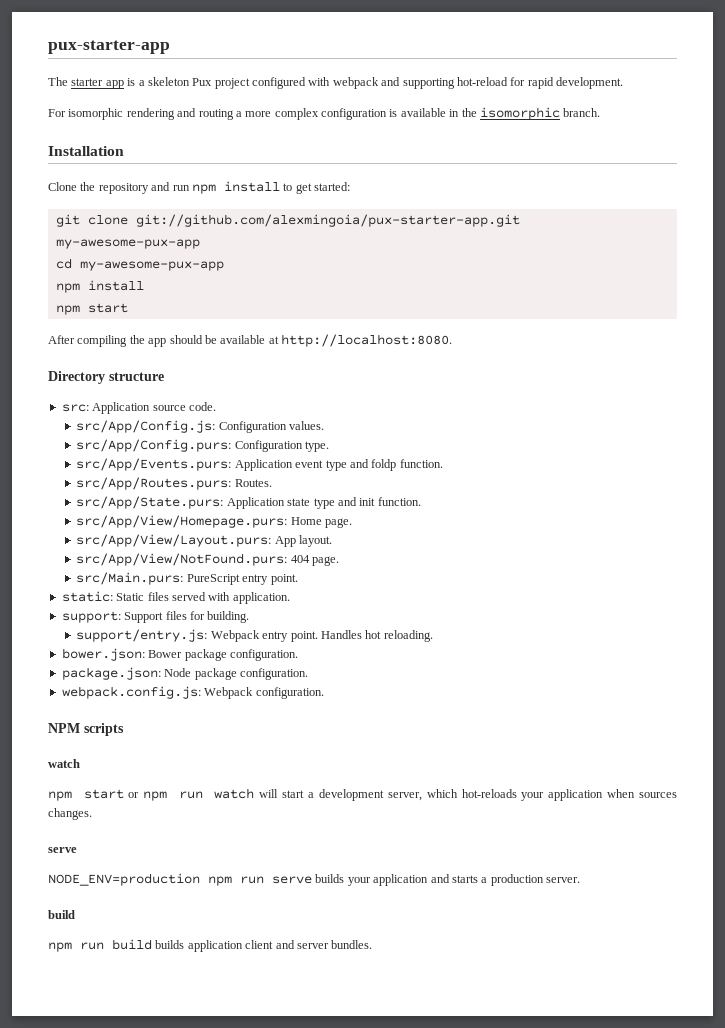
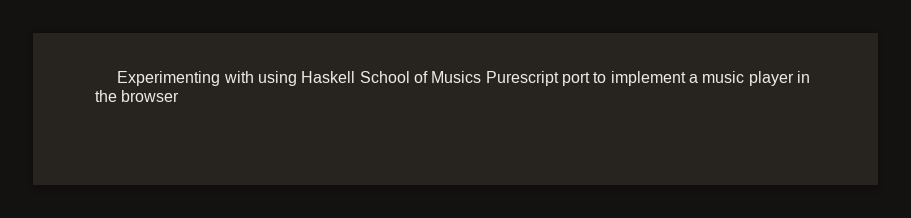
- pux-starter-app
- The starter app is a skeleton Pux project configured with webpack and supporting hot-reload for rapid development.
- For isomorphic rendering and routing a more complex configuration is available in the isomorphic branch.
- Installation
- Clone the repository and run npm install to get started:
- git clone git://github.com/alexmingoia/pux-starter-app.git my-awesome-pux-app
- cd my-awesome-pux-app
- npm install
- npm start
- After compiling the app should be available at http://localhost:8080.
- Directory structure
- src: Application source code.
- src/App/Config.js: Configuration values.
- src/App/Config.purs: Configuration type.
- src/App/Events.purs: Application event type and foldp function.
- src/App/Routes.purs: Routes.
- src/App/State.purs: Application state type and init function.
- src/App/View/Homepage.purs: Home page.
- src/App/View/Layout.purs: App layout.
- src/App/View/NotFound.purs: 404 page.
- src/Main.purs: PureScript entry point.
- static: Static files served with application.
- support: Support files for building.
- support/entry.js: Webpack entry point. Handles hot reloading.
- bower.json: Bower package configuration.
- package.json: Node package configuration.
- webpack.config.js: Webpack configuration.
- NPM scripts
- watch
- npm start or npm run watch will start a development server, which hot-reloads your application when sources changes.
- serve
- NODE_ENV=production npm run serve builds your application and starts a production server.
- build
- npm run build builds application client and server bundles.
+ Experimenting with using Haskell School of Musics Purescript port to implement a music player in the browser

